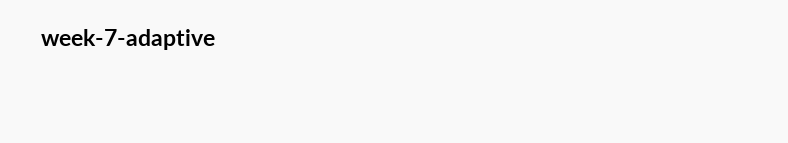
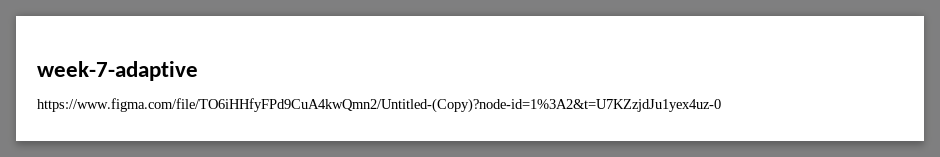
+ https://www.figma.com/file/TO6iHHfyFPd9CuA4kwQmn2/Untitled-(Copy)?node-id=1%3A2&t=U7KZzjdJu1yex4uz-0

